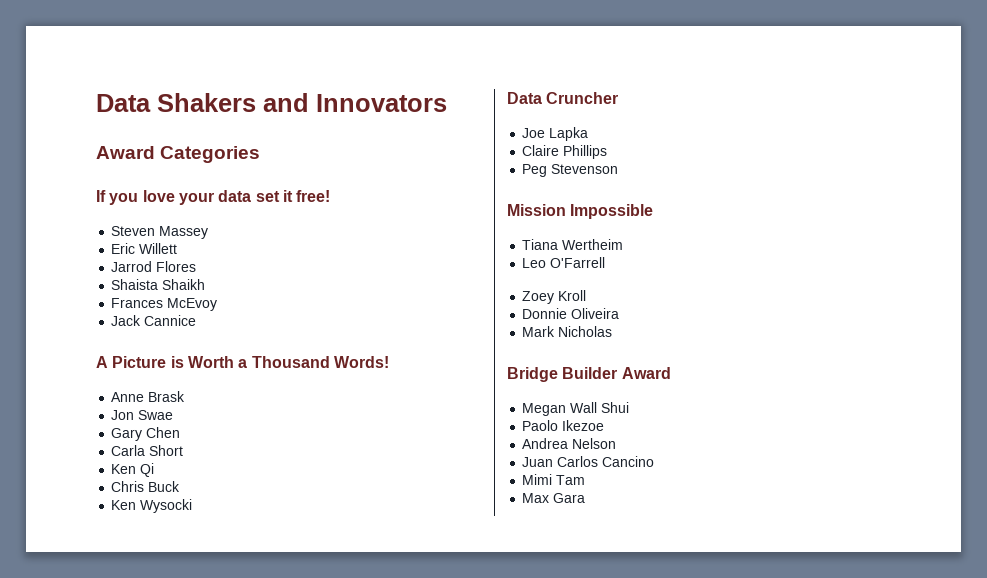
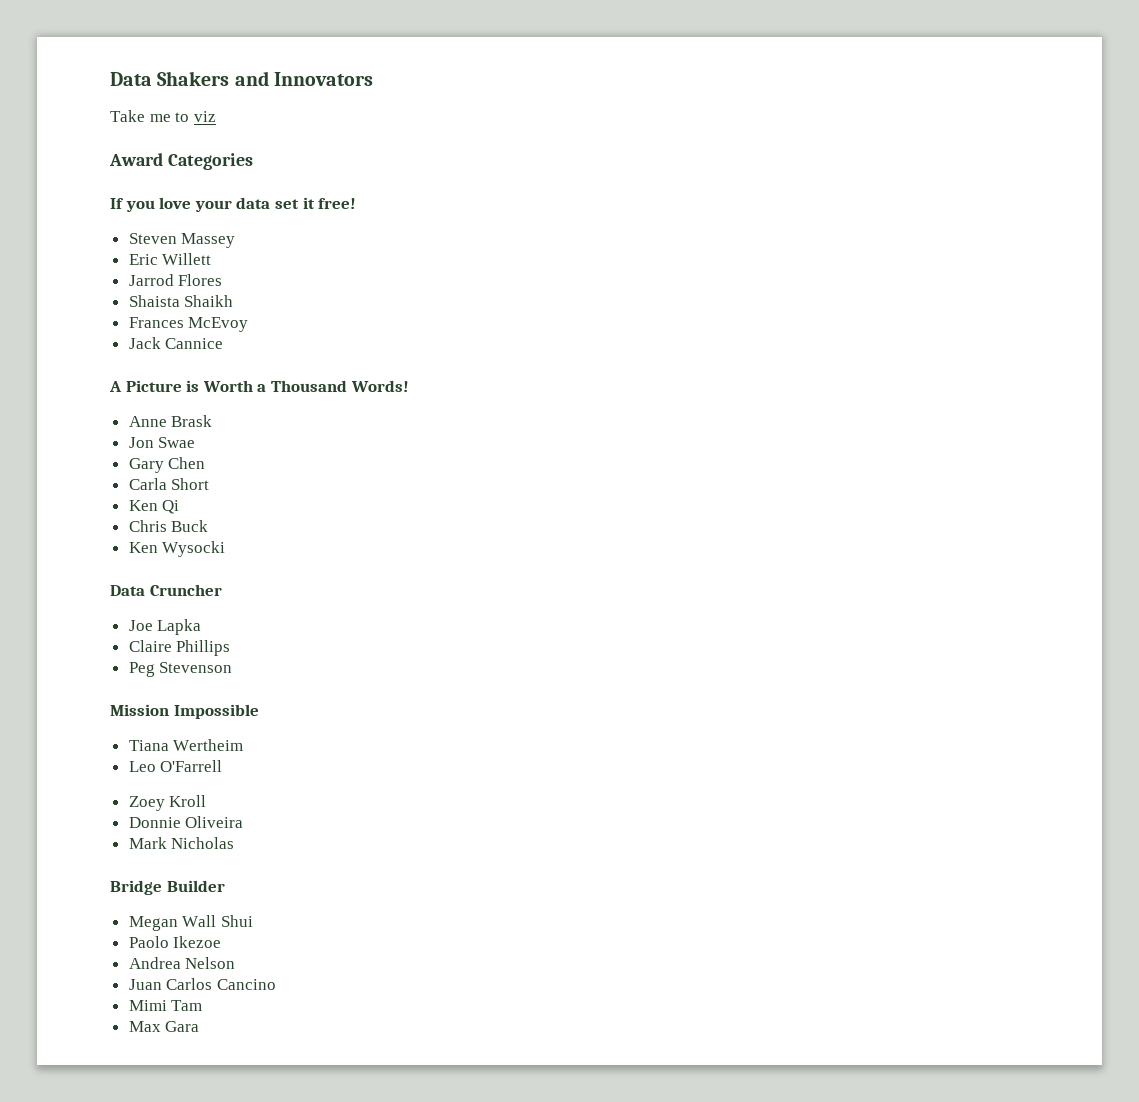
+ Take me to viz
- Bridge Builder Award
+ Bridge Builder

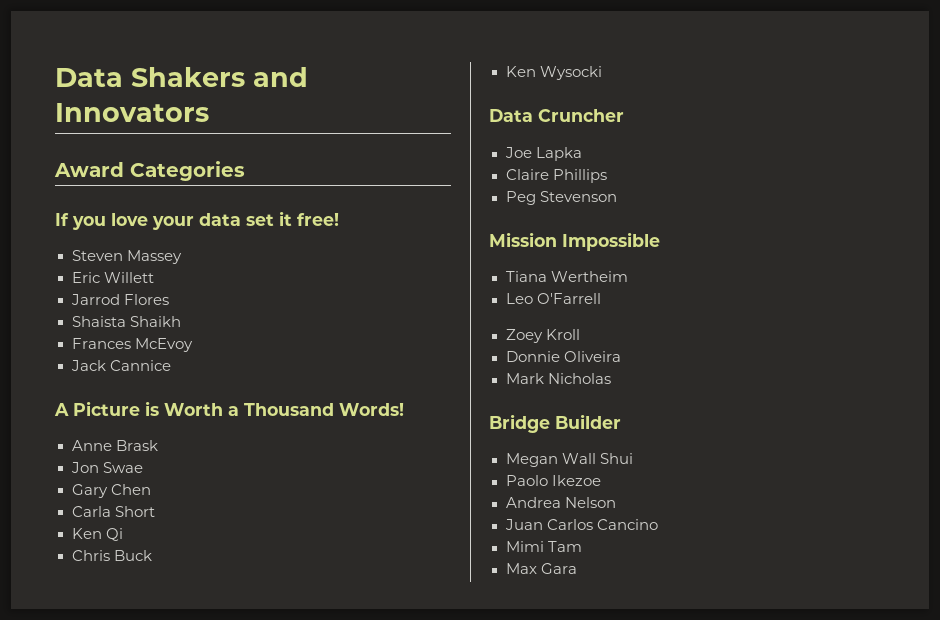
- Take me to viz

